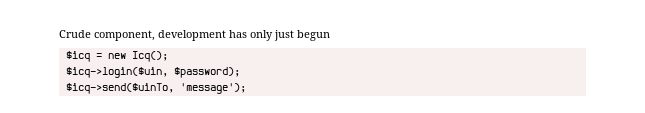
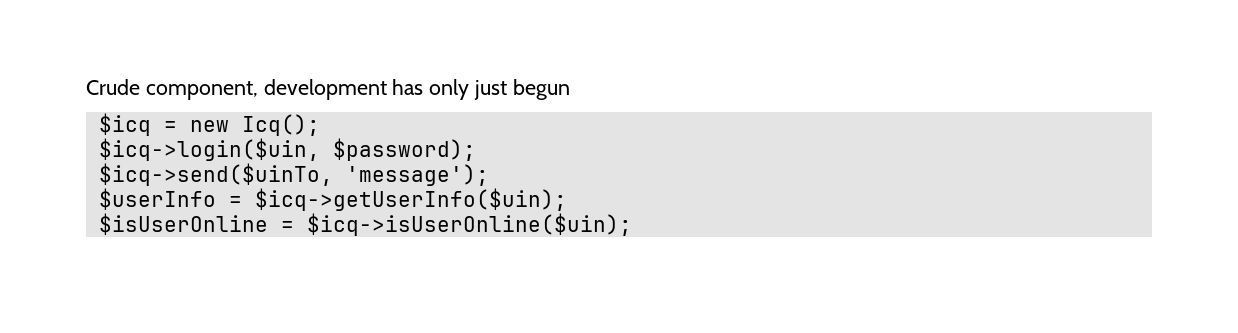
+ $userInfo = $icq->getUserInfo($uin);
+ $isUserOnline = $icq->isUserOnline($uin);

